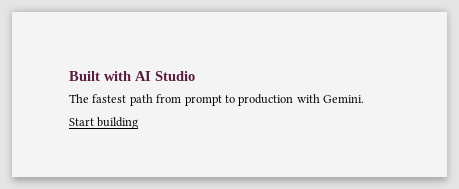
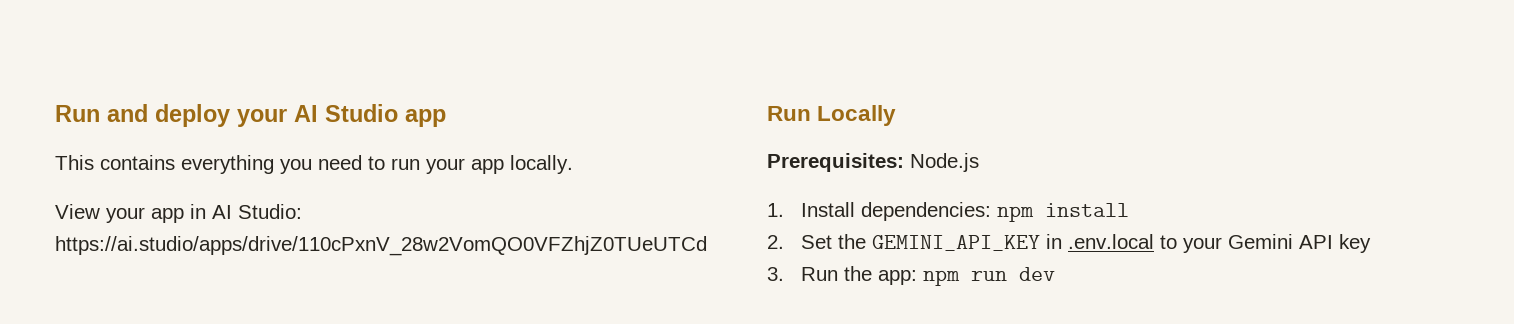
- Built with AI Studio
- The fastest path from prompt to production with Gemini.
- Start building
+ Run and deploy your AI Studio app
+ This contains everything you need to run your app locally.
+ View your app in AI Studio: https://ai.studio/apps/drive/110cPxnV_28w2VomQO0VFZhjZ0TUeUTCd
+ Run Locally
+ Prerequisites: Node.js
+ 1. Install dependencies: npm install
+ 2. Set the GEMINI_API_KEY in .env.local to your Gemini API key
+ 3. Run the app: npm run dev

